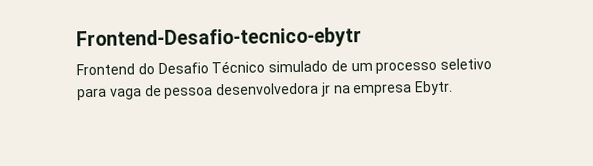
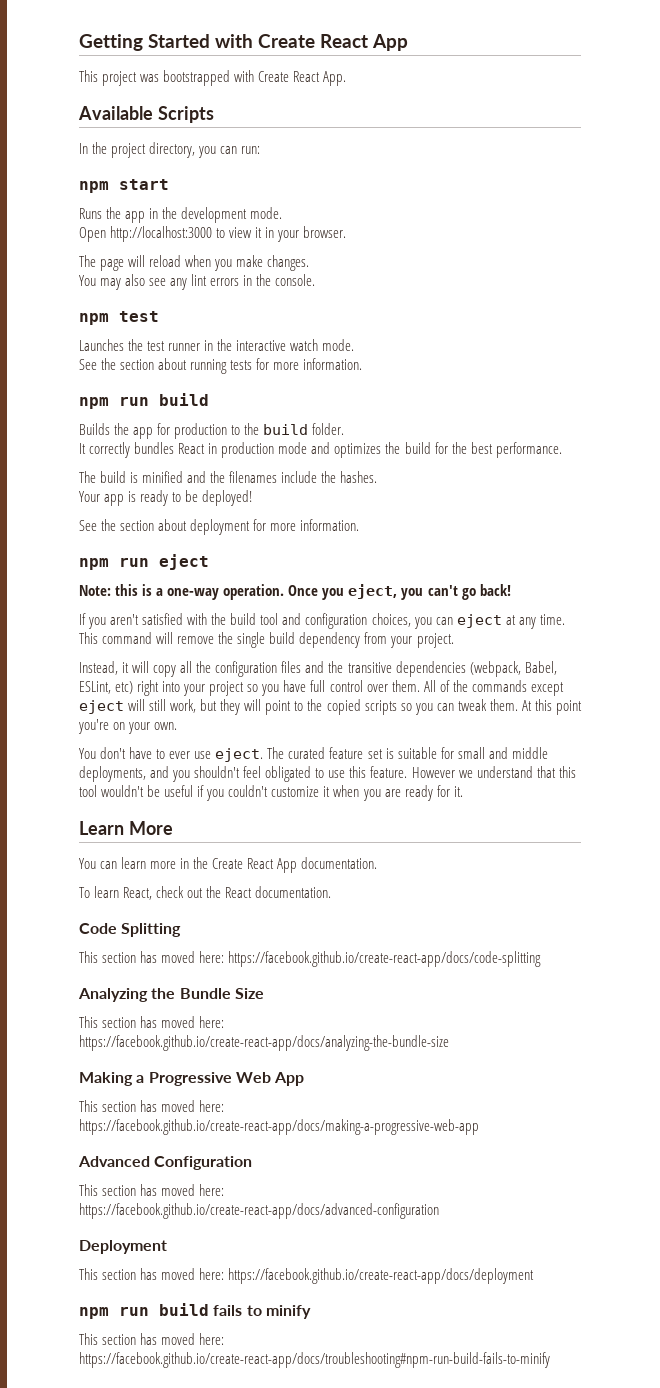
- Frontend-Desafio-tecnico-ebytr
- Frontend do Desafio Técnico simulado de um processo seletivo para vaga de pessoa desenvolvedora jr na empresa Ebytr.
+ Getting Started with Create React App
+ This project was bootstrapped with Create React App.
+ Available Scripts
+ In the project directory, you can run:
+ npm start
+ Runs the app in the development mode.
+ Open http://localhost:3000 to view it in your browser.
+ The page will reload when you make changes.
+ You may also see any lint errors in the console.
+ npm test
+ Launches the test runner in the interactive watch mode.
+ See the section about running tests for more information.
+ npm run build
+ Builds the app for production to the build folder.
+ It correctly bundles React in production mode and optimizes the build for the best performance.
+ The build is minified and the filenames include the hashes.
+ Your app is ready to be deployed!
+ See the section about deployment for more information.
+ npm run eject
+ Note: this is a one-way operation. Once you eject, you can't go back!
+ If you aren't satisfied with the build tool and configuration choices, you can eject at any time. This command will remove the single build dependency from your project.
+ Instead, it will copy all the configuration files and the transitive dependencies (webpack, Babel, ESLint, etc) right into your project so you have full control over them. All of the commands except eject will still work, but they will point to the copied scripts so you can tweak them. At this point you're on your own.
+ You don't have to ever use eject. The curated feature set is suitable for small and middle deployments, and you shouldn't feel obligated to use this feature. However we understand that this tool wouldn't be useful if you couldn't customize it when you are ready for it.
+ Learn More
+ You can learn more in the Create React App documentation.
+ To learn React, check out the React documentation.
+ Code Splitting
+ This section has moved here: https://facebook.github.io/create-react-app/docs/code-splitting
+ Analyzing the Bundle Size
+ This section has moved here: https://facebook.github.io/create-react-app/docs/analyzing-the-bundle-size
+ Making a Progressive Web App
+ This section has moved here: https://facebook.github.io/create-react-app/docs/making-a-progressive-web-app
+ Advanced Configuration
+ This section has moved here: https://facebook.github.io/create-react-app/docs/advanced-configuration
+ Deployment
+ This section has moved here: https://facebook.github.io/create-react-app/docs/deployment
+ npm run build fails to minify
+ This section has moved here: https://facebook.github.io/create-react-app/docs/troubleshooting#npm-run-build-fails-to-minify

